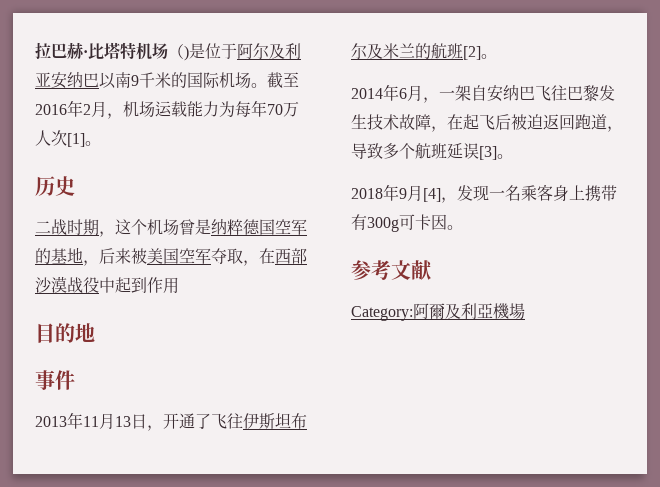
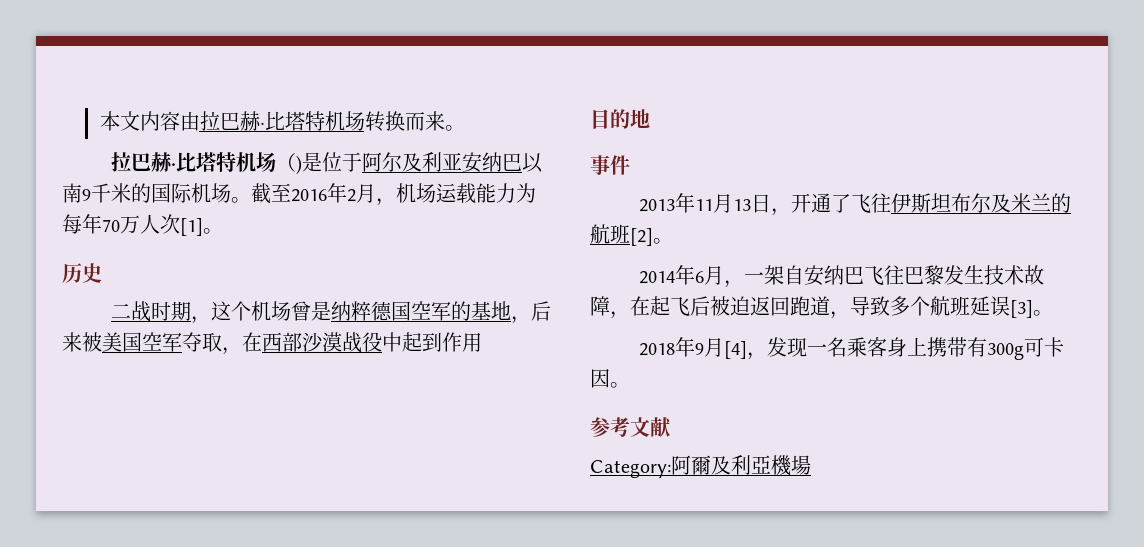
+ 本文内容由拉巴赫·比塔特机场转换而来。

